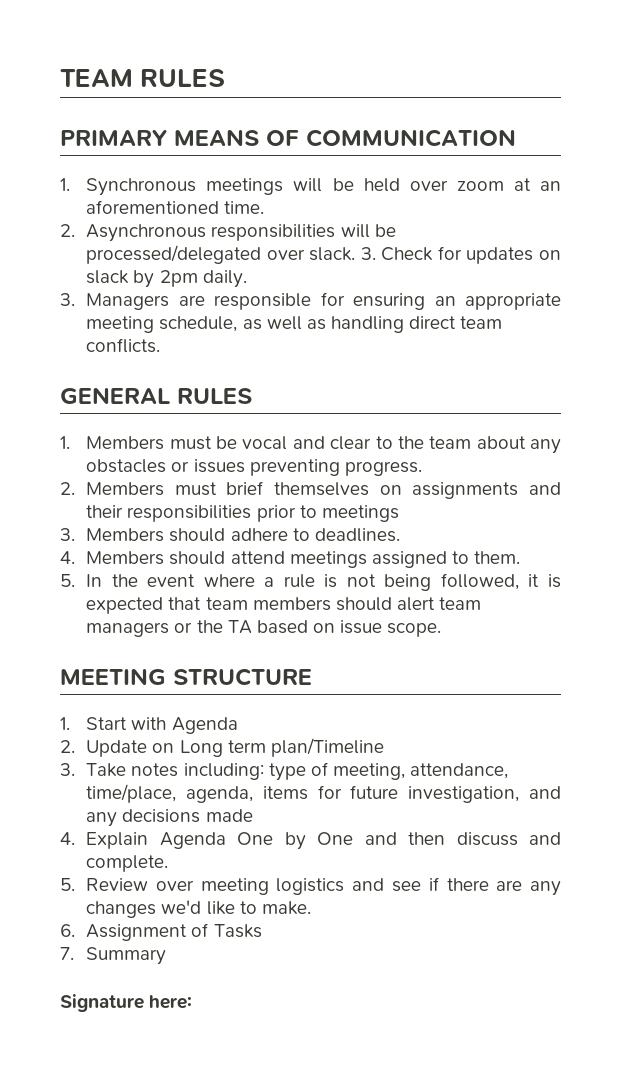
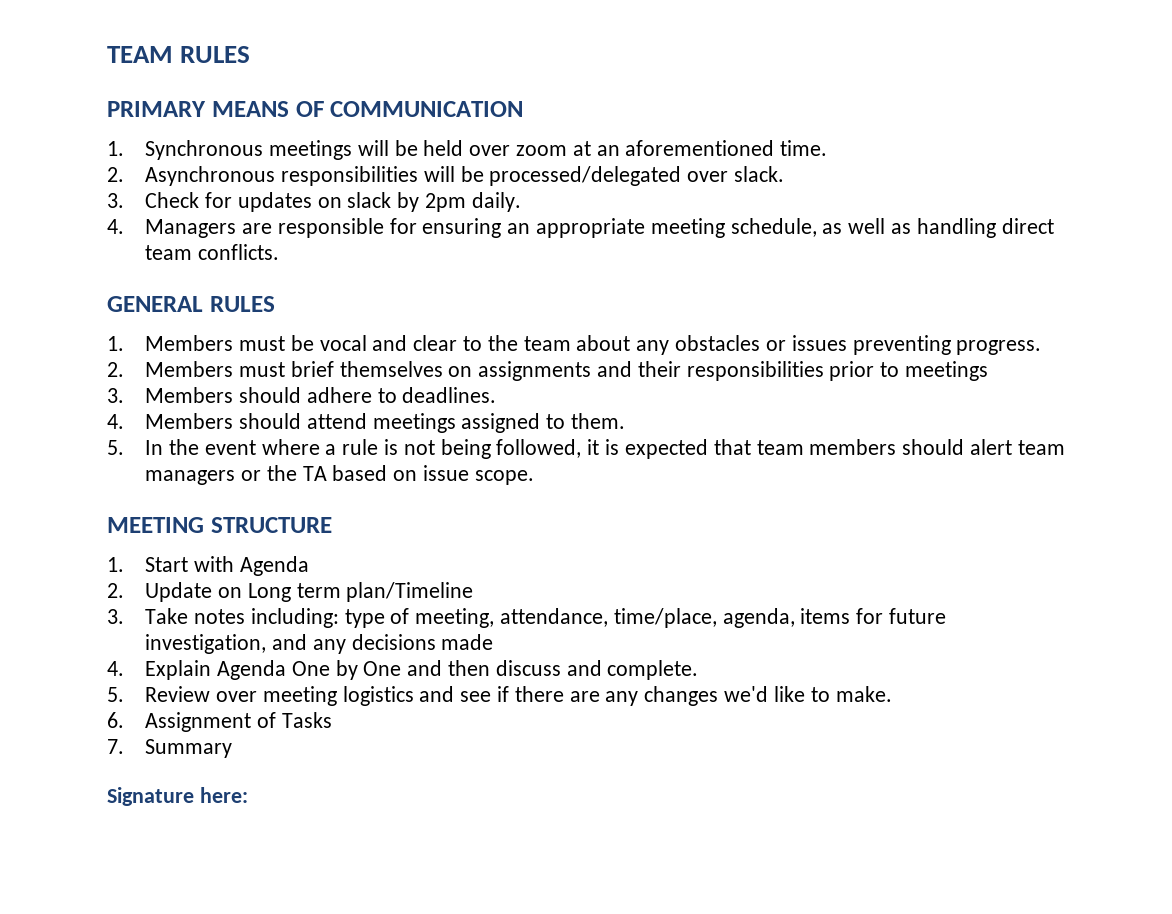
- 2. Asynchronous responsibilities will be processed/delegated over slack. 3. Check for updates on slack by 2pm daily.
+ 2. Asynchronous responsibilities will be processed/delegated over slack.
+ 3. Check for updates on slack by 2pm daily.
- 3. Managers are responsible for ensuring an appropriate meeting schedule, as well as handling direct team conflicts.
+ 4. Managers are responsible for ensuring an appropriate meeting schedule, as well as handling direct team conflicts.

